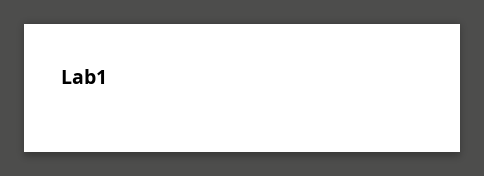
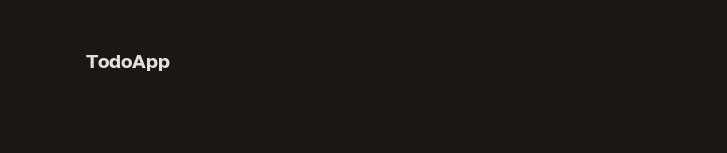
- Lab1
+ TodoApp

